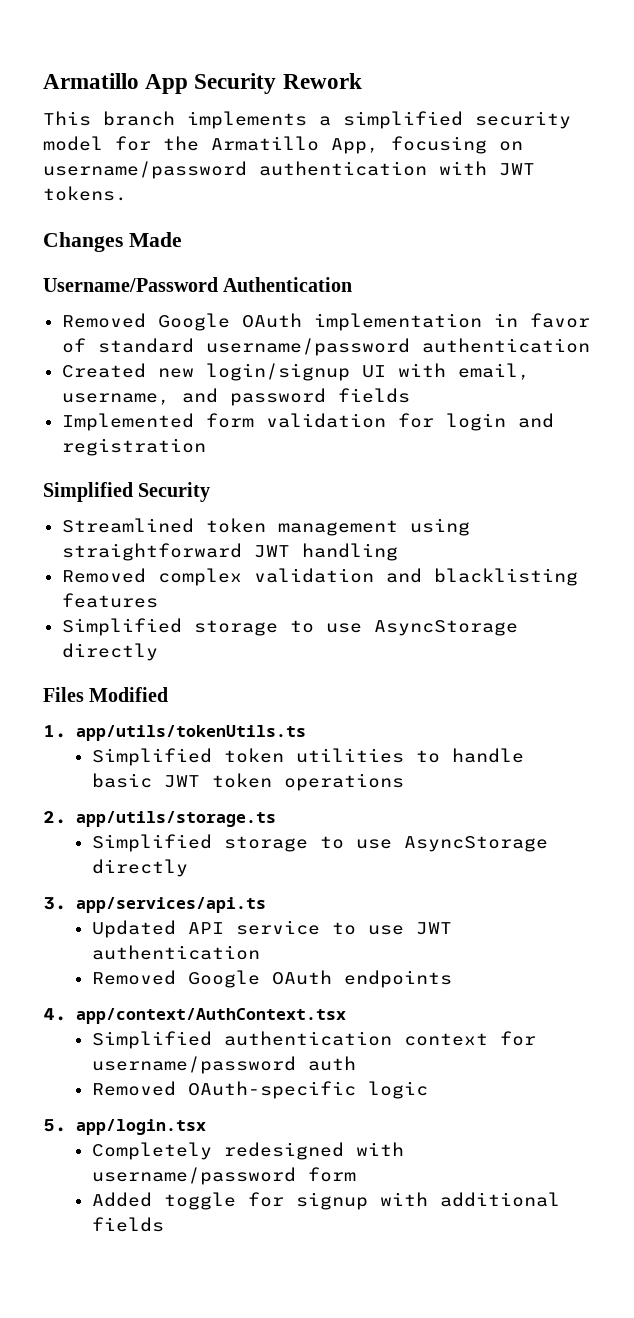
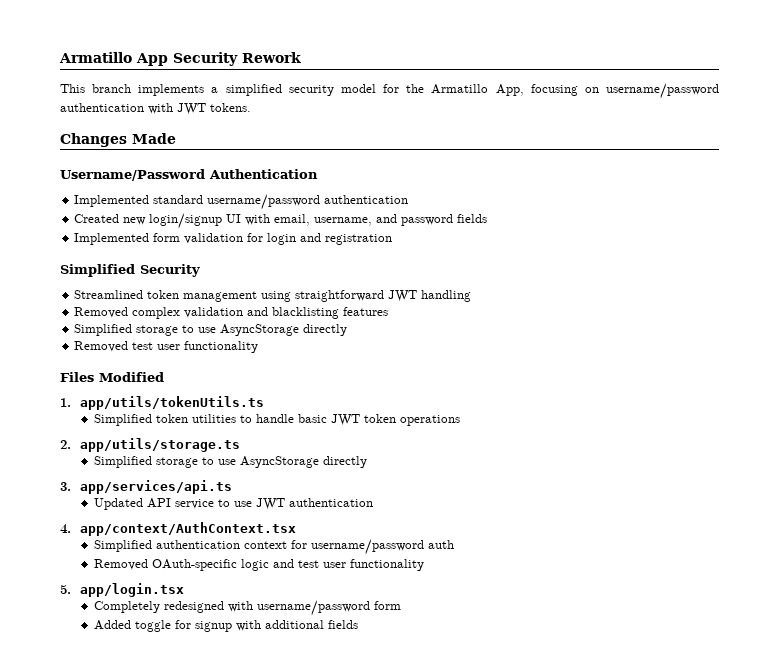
- Removed Google OAuth implementation in favor of standard username/password authentication
+ Implemented standard username/password authentication
+ Removed test user functionality
- Removed Google OAuth endpoints
- Removed OAuth-specific logic
+ Removed OAuth-specific logic and test user functionality

